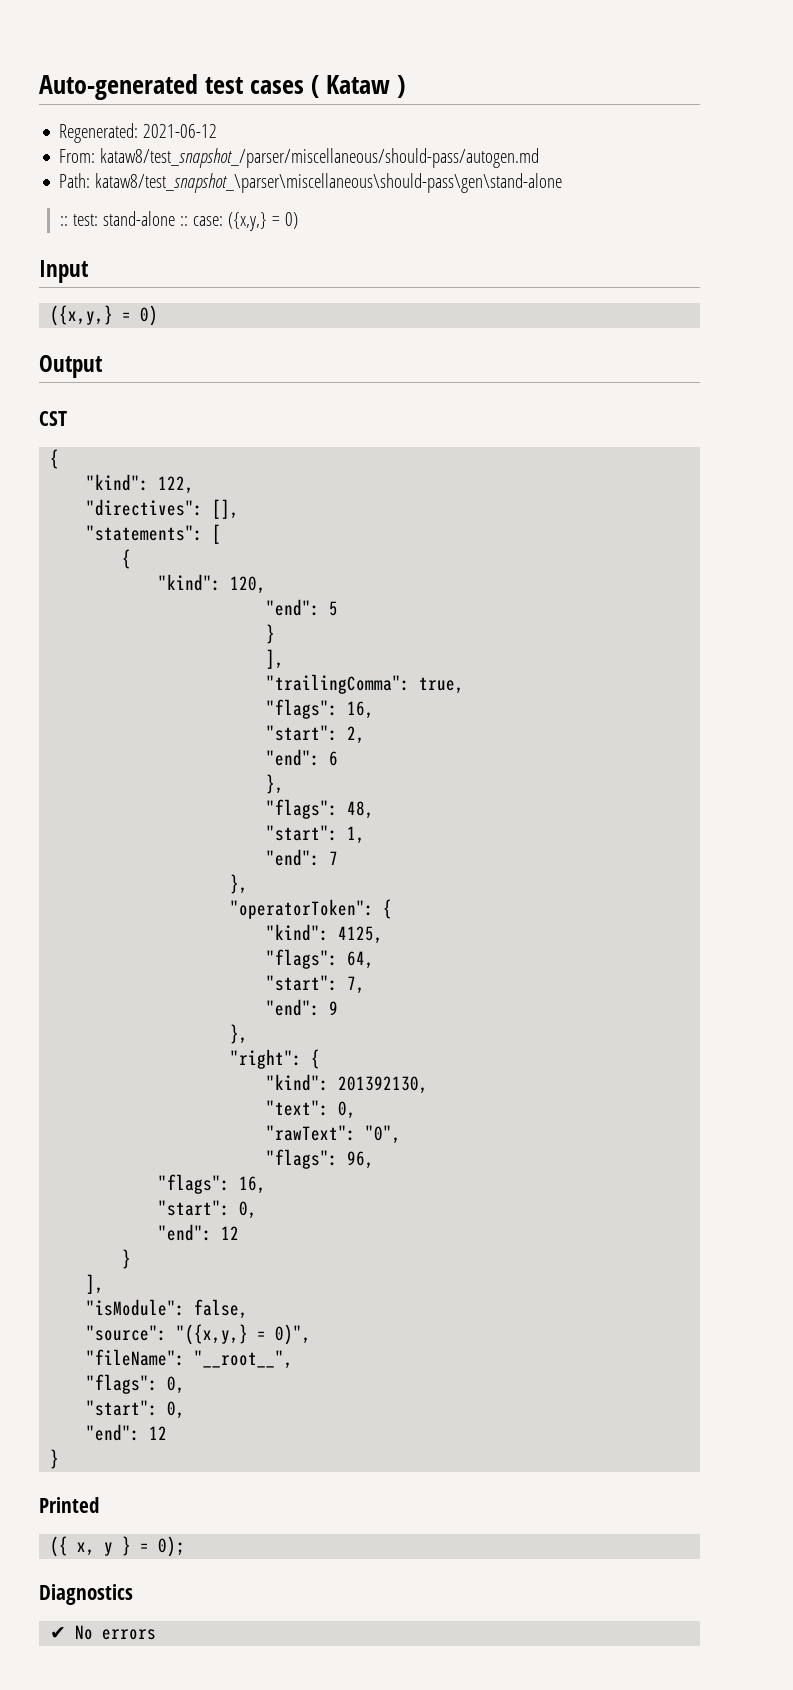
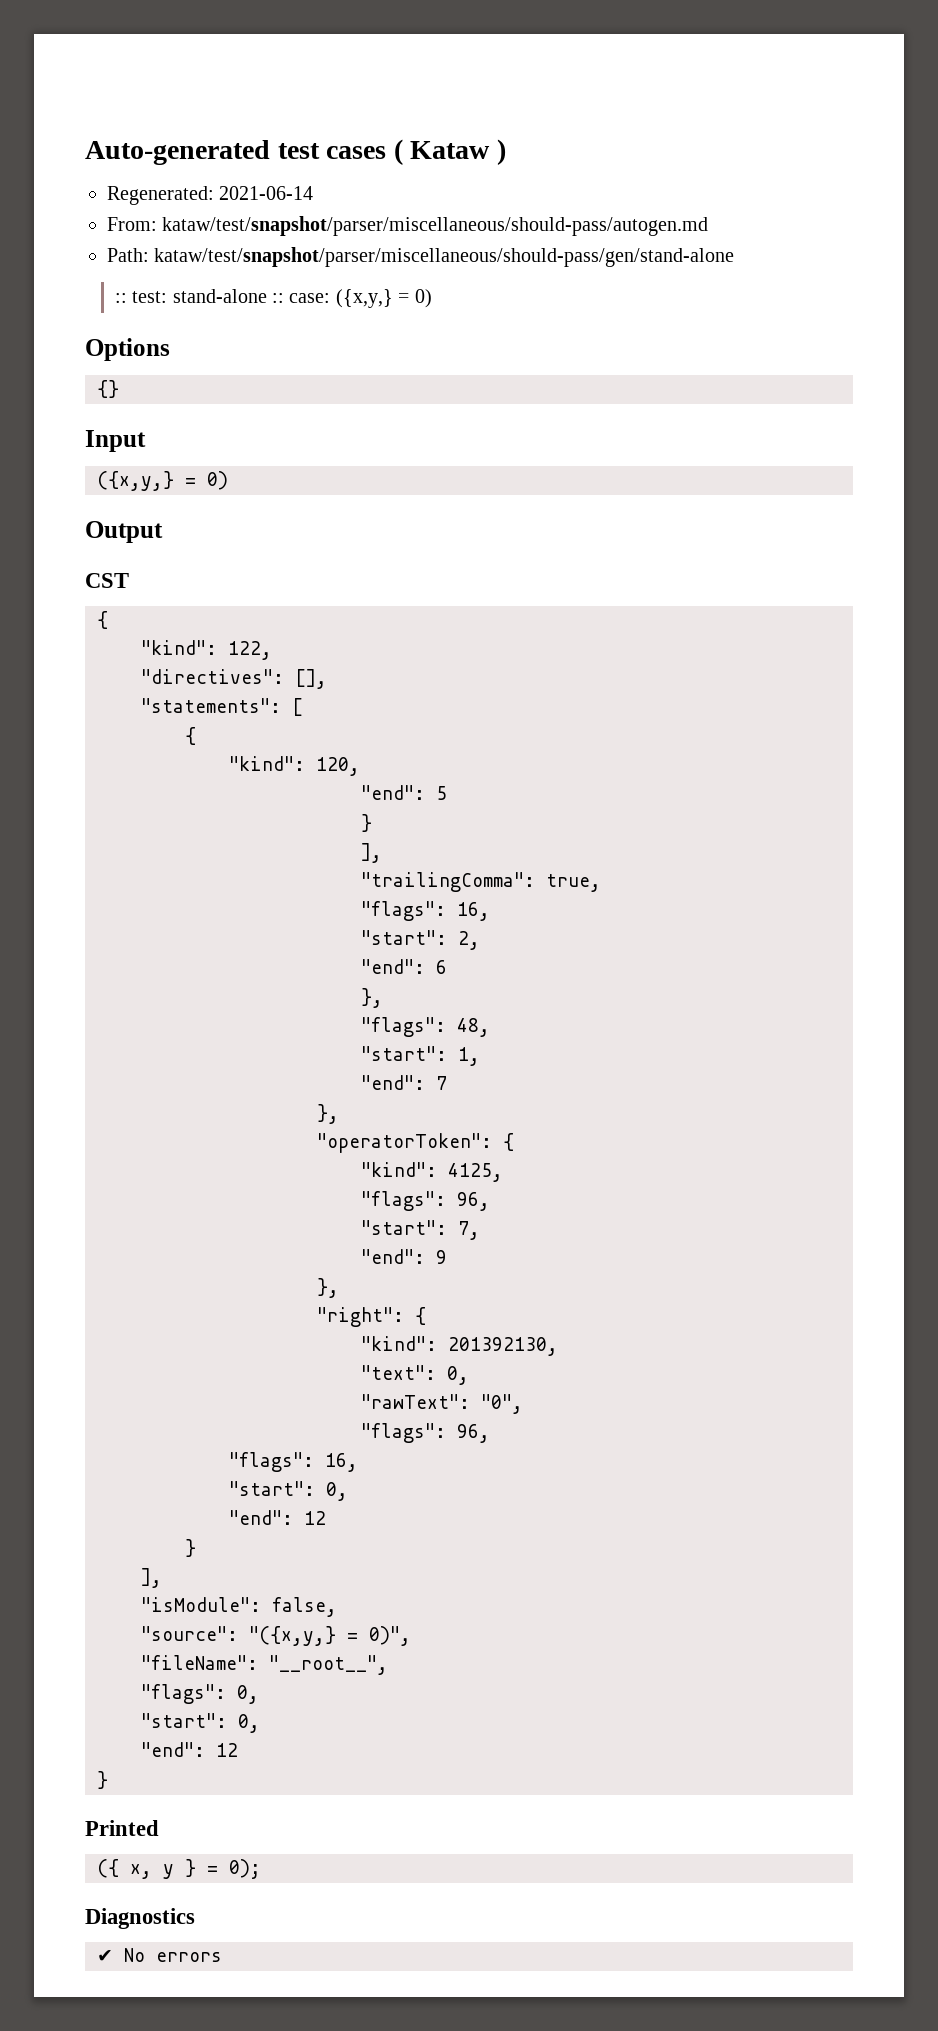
- Regenerated: 2021-06-12
+ Regenerated: 2021-06-14
- From: kataw8/test_snapshot_/parser/miscellaneous/should-pass/autogen.md
+ From: kataw/test/snapshot/parser/miscellaneous/should-pass/autogen.md
- Path: kataw8/test_snapshot_\parser\miscellaneous\should-pass\gen\stand-alone
+ Path: kataw/test/snapshot/parser/miscellaneous/should-pass/gen/stand-alone
+ Options
+ {}
  "kind": 4125,
- "flags": 64,
+ "flags": 96,

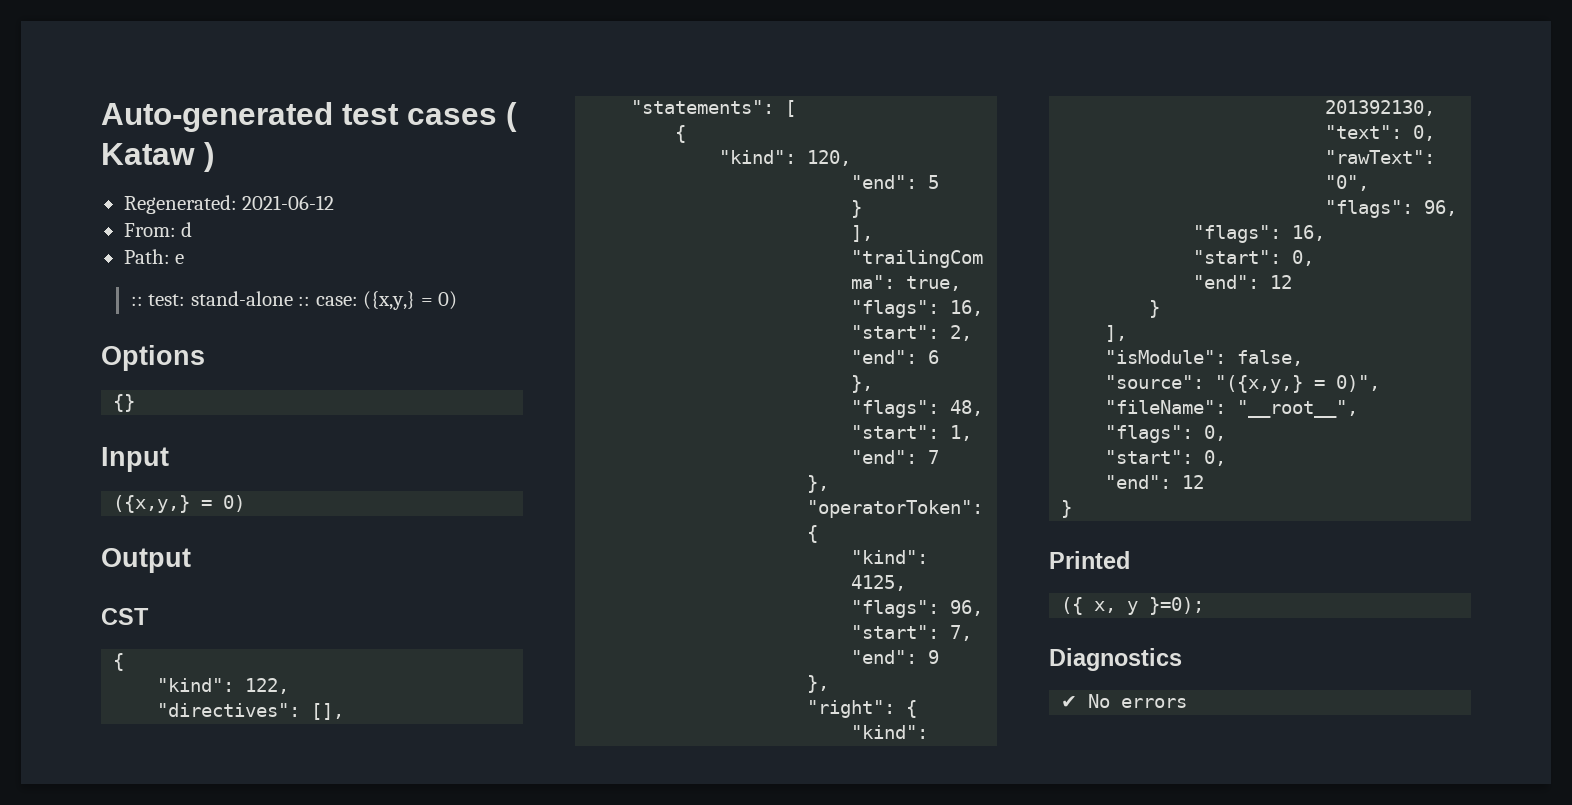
- Regenerated: 2021-06-14
+ Regenerated: 2021-06-12
- From: kataw/test/snapshot/parser/miscellaneous/should-pass/autogen.md
+ From: d
- Path: kataw/test/snapshot/parser/miscellaneous/should-pass/gen/stand-alone
+ Path: e
- ({ x, y } = 0);
+ ({ x, y }=0);

